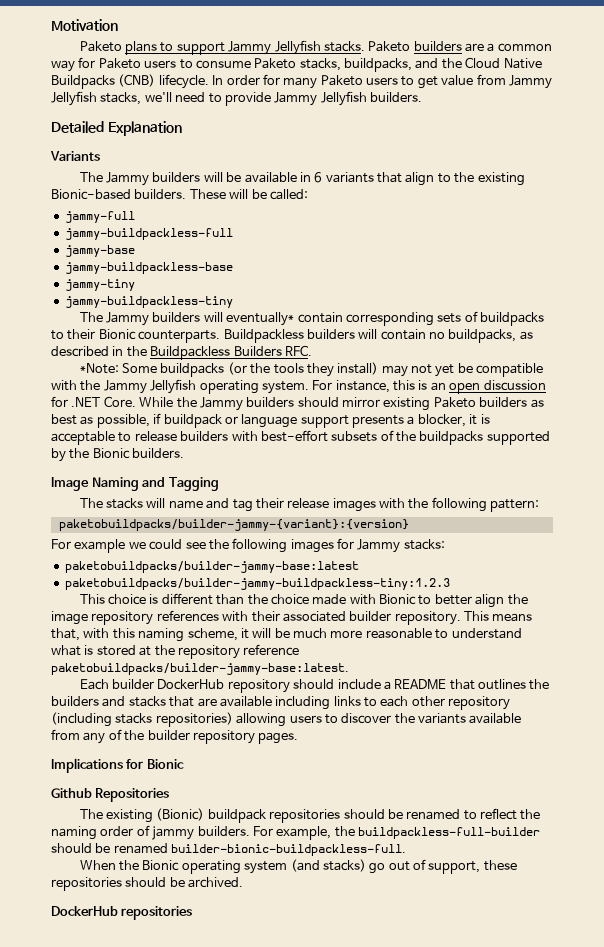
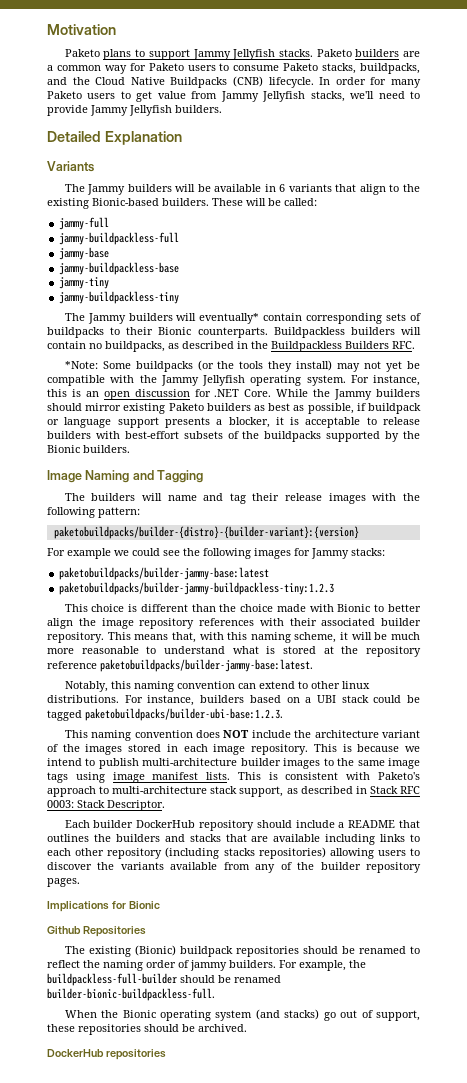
- The stacks will name and tag their release images with the following pattern:
+ The builders will name and tag their release images with the following pattern:
- paketobuildpacks/builder-jammy-{variant}:{version}
+ paketobuildpacks/builder-{distro}-{builder-variant}:{version}
+ Notably, this naming convention can extend to other linux distributions. For instance, builders based on a UBI stack could be tagged paketobuildpacks/builder-ubi-base:1.2.3.
+ This naming convention does NOT include the architecture variant of the images stored in each image repository. This is because we intend to publish multi-architecture builder images to the same image tags using image manifest lists. This is consistent with Paketo's approach to multi-architecture stack support, as described in Stack RFC 0003: Stack Descriptor.

